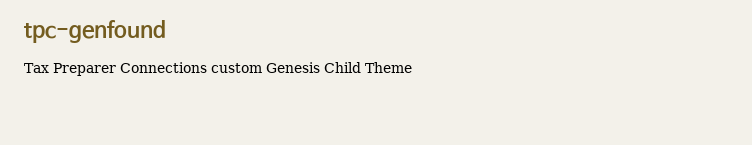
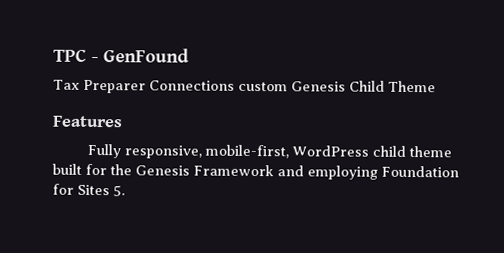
- tpc-genfound
+ TPC - GenFound
+ Features
+ Fully responsive, mobile-first, WordPress child theme built for the Genesis Framework and employing Foundation for Sites 5.

